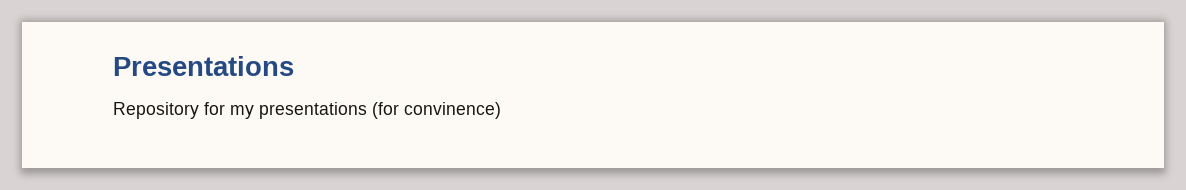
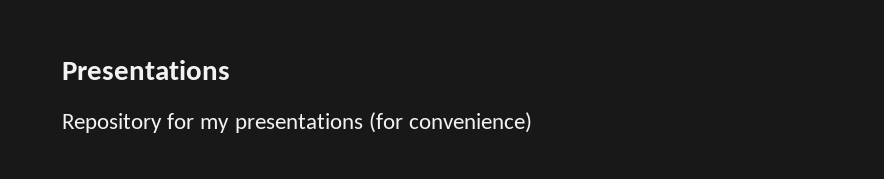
- Repository for my presentations (for convinence)
+ Repository for my presentations (for convenience)

